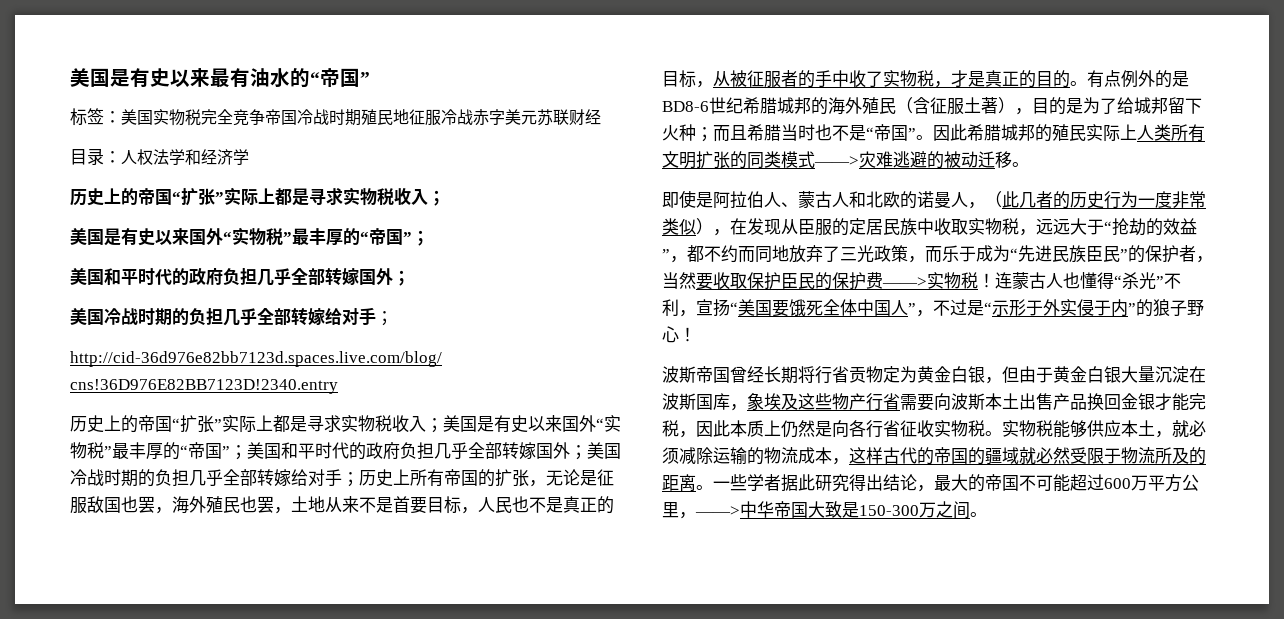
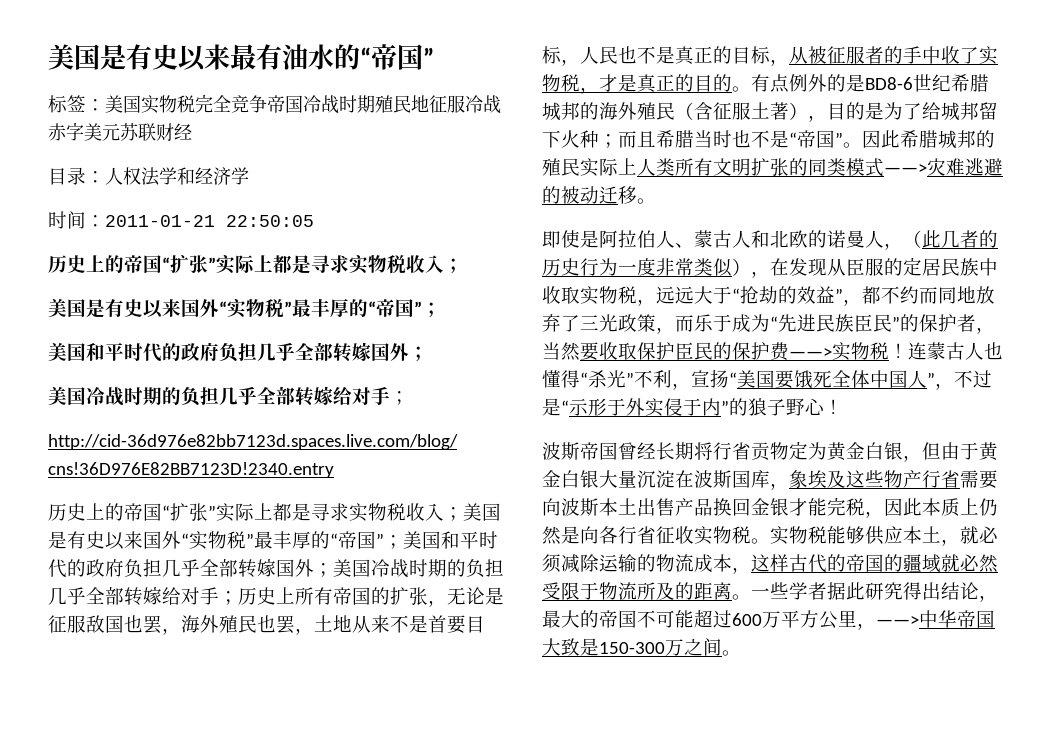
+ 时间：2011-01-21 22:50:05

